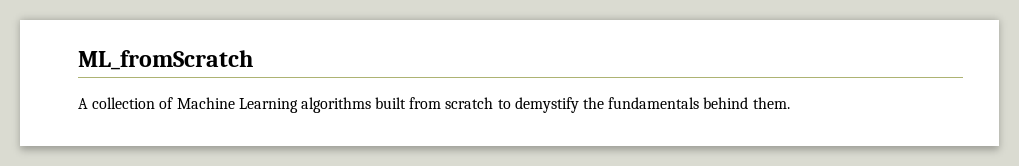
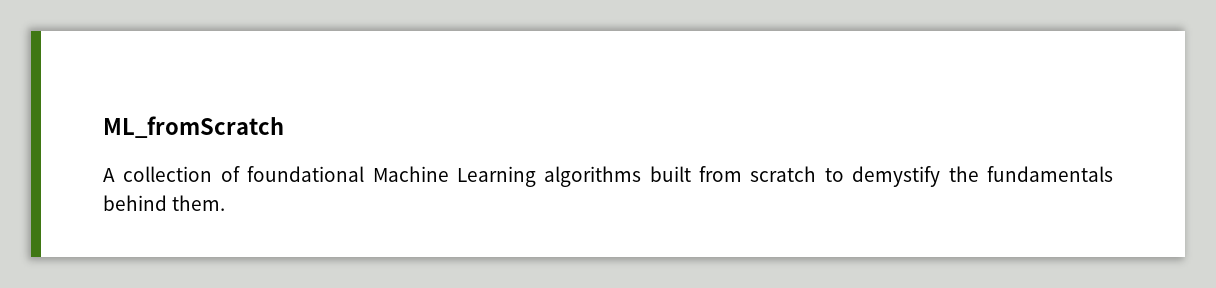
- A collection of Machine Learning algorithms built from scratch to demystify the fundamentals behind them.
+ A collection of foundational Machine Learning algorithms built from scratch to demystify the fundamentals behind them.

